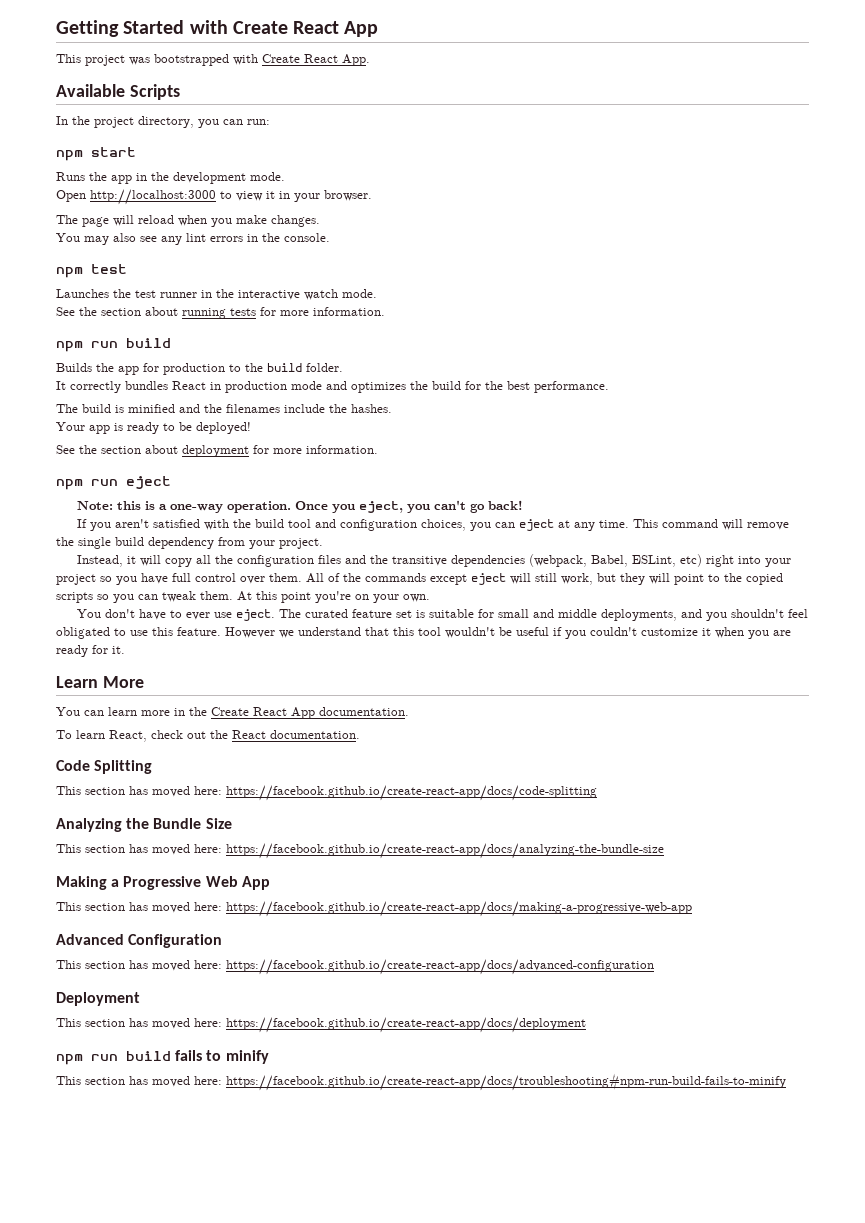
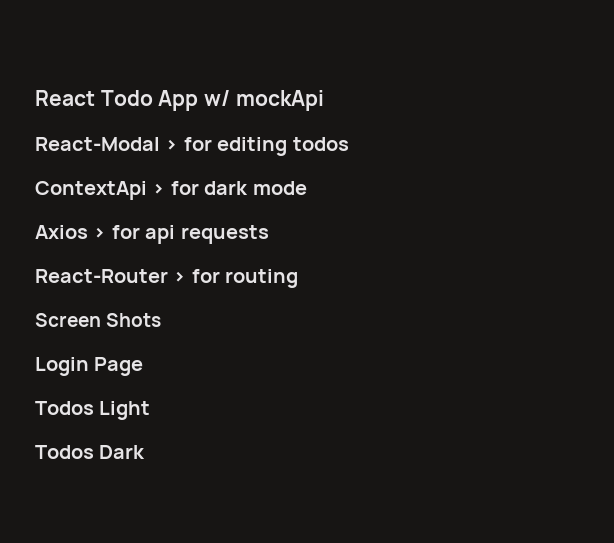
- Getting Started with Create React App
- This project was bootstrapped with Create React App.
- Available Scripts
- In the project directory, you can run:
- npm start
- Runs the app in the development mode.
- Open http://localhost:3000 to view it in your browser.
- The page will reload when you make changes.
- You may also see any lint errors in the console.
- npm test
- Launches the test runner in the interactive watch mode.
- See the section about running tests for more information.
- npm run build
- Builds the app for production to the build folder.
- It correctly bundles React in production mode and optimizes the build for the best performance.
- The build is minified and the filenames include the hashes.
- Your app is ready to be deployed!
- See the section about deployment for more information.
- npm run eject
- Note: this is a one-way operation. Once you eject, you can't go back!
- If you aren't satisfied with the build tool and configuration choices, you can eject at any time. This command will remove the single build dependency from your project.
- Instead, it will copy all the configuration files and the transitive dependencies (webpack, Babel, ESLint, etc) right into your project so you have full control over them. All of the commands except eject will still work, but they will point to the copied scripts so you can tweak them. At this point you're on your own.
- You don't have to ever use eject. The curated feature set is suitable for small and middle deployments, and you shouldn't feel obligated to use this feature. However we understand that this tool wouldn't be useful if you couldn't customize it when you are ready for it.
- Learn More
- You can learn more in the Create React App documentation.
- To learn React, check out the React documentation.
- Code Splitting
- This section has moved here: https://facebook.github.io/create-react-app/docs/code-splitting
- Analyzing the Bundle Size
- This section has moved here: https://facebook.github.io/create-react-app/docs/analyzing-the-bundle-size
- Making a Progressive Web App
- This section has moved here: https://facebook.github.io/create-react-app/docs/making-a-progressive-web-app
- Advanced Configuration
- This section has moved here: https://facebook.github.io/create-react-app/docs/advanced-configuration
- Deployment
- This section has moved here: https://facebook.github.io/create-react-app/docs/deployment
- npm run build fails to minify
- This section has moved here: https://facebook.github.io/create-react-app/docs/troubleshooting#npm-run-build-fails-to-minify
+ React Todo App w/ mockApi
+ React-Modal > for editing todos
+ ContextApi > for dark mode
+ Axios > for api requests
+ React-Router > for routing
+ Screen Shots
+ Login Page
+ Todos Light
+ Todos Dark

